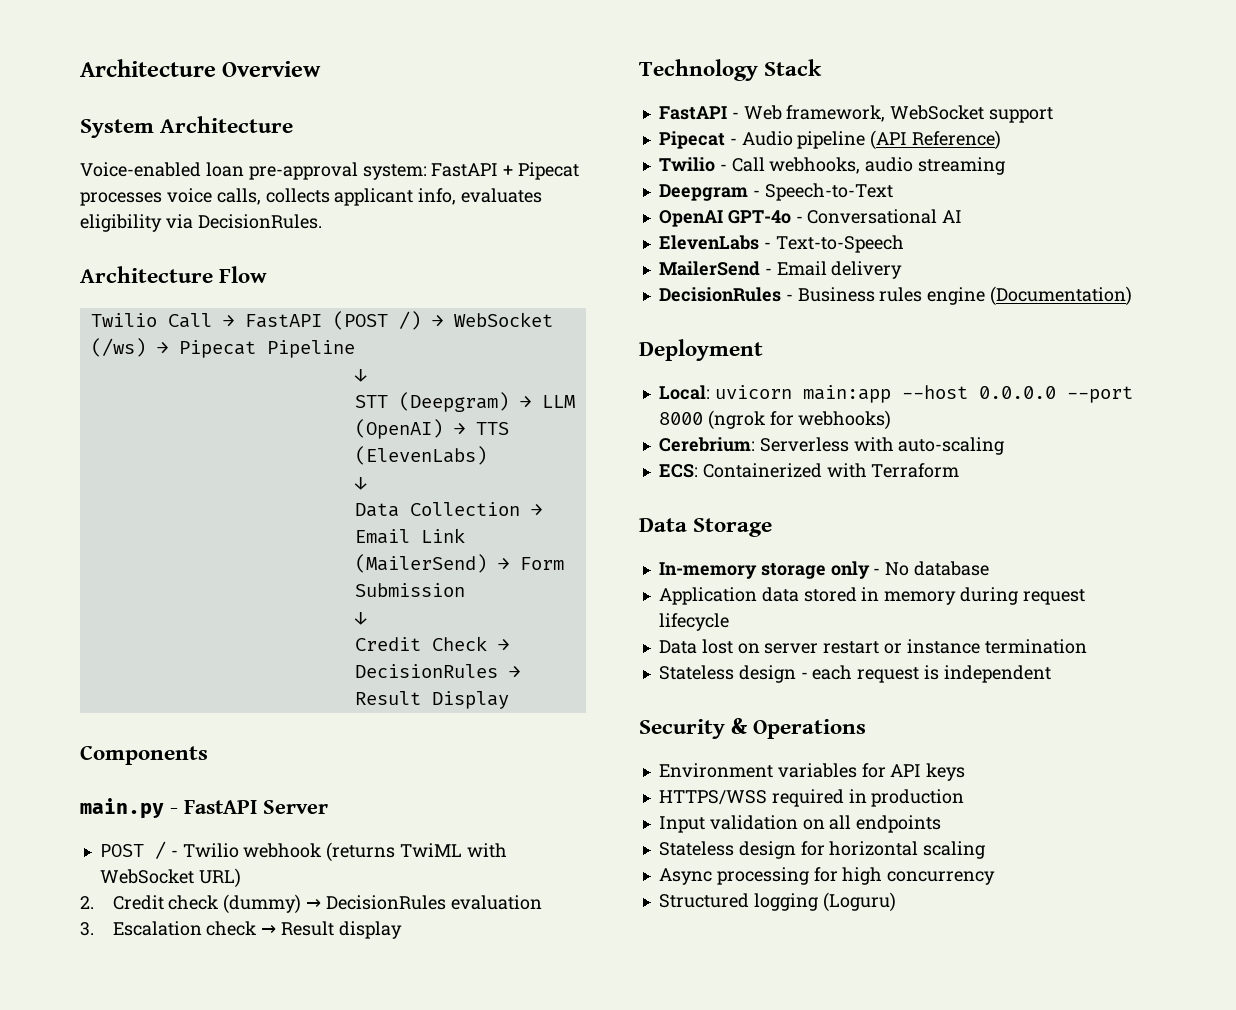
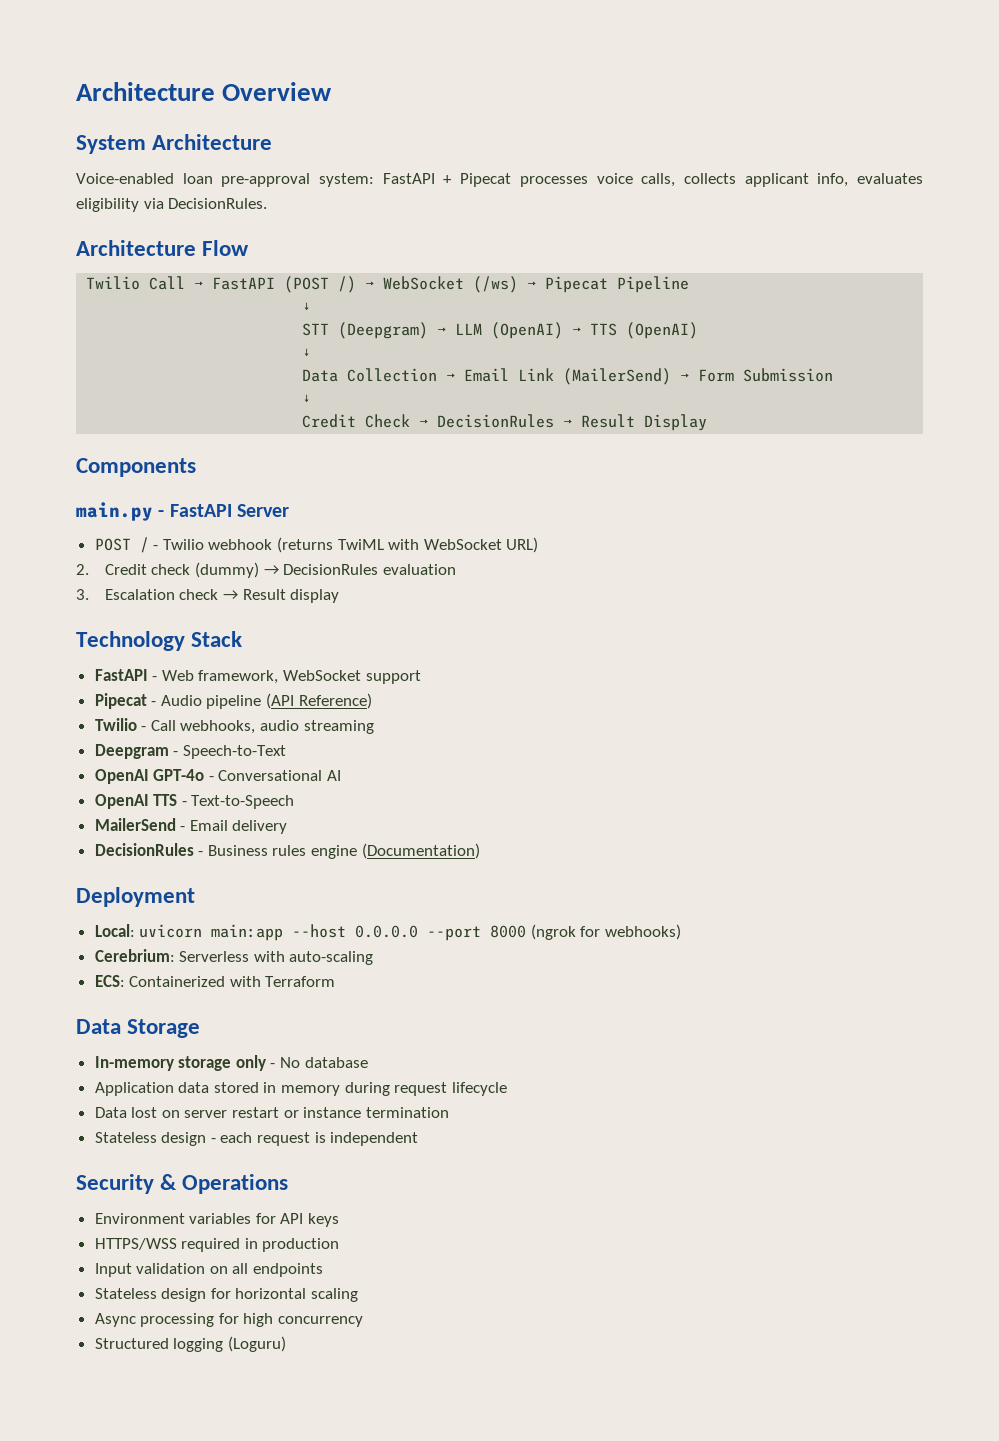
- STT (Deepgram) → LLM (OpenAI) → TTS (ElevenLabs)
+ STT (Deepgram) → LLM (OpenAI) → TTS (OpenAI)
- ElevenLabs - Text-to-Speech
+ OpenAI TTS - Text-to-Speech

